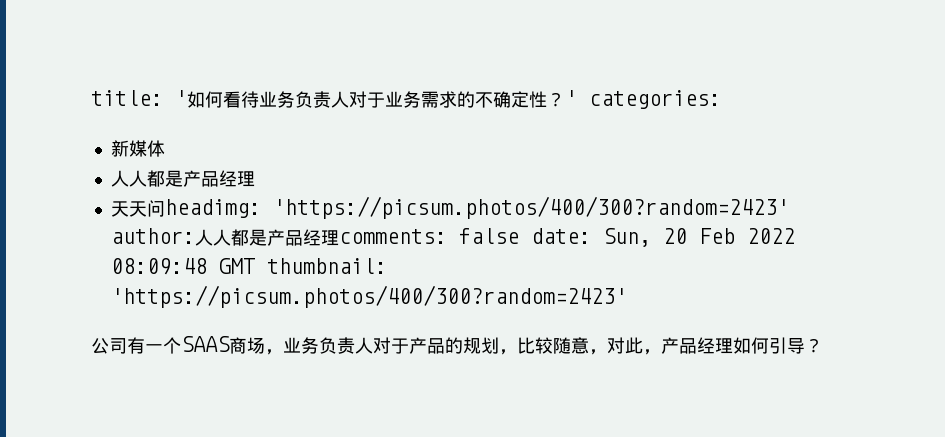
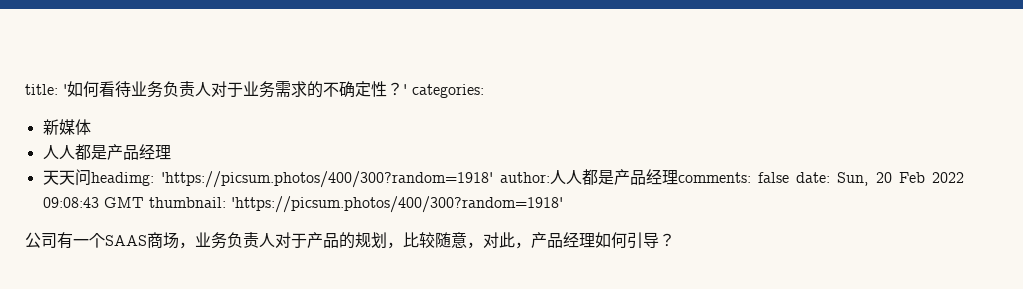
- 天天问headimg: 'https://picsum.photos/400/300?random=2423' author:人人都是产品经理comments: false date: Sun, 20 Feb 2022 08:09:48 GMT thumbnail: 'https://picsum.photos/400/300?random=2423'
+ 天天问headimg: 'https://picsum.photos/400/300?random=1918' author:人人都是产品经理comments: false date: Sun, 20 Feb 2022 09:08:43 GMT thumbnail: 'https://picsum.photos/400/300?random=1918'

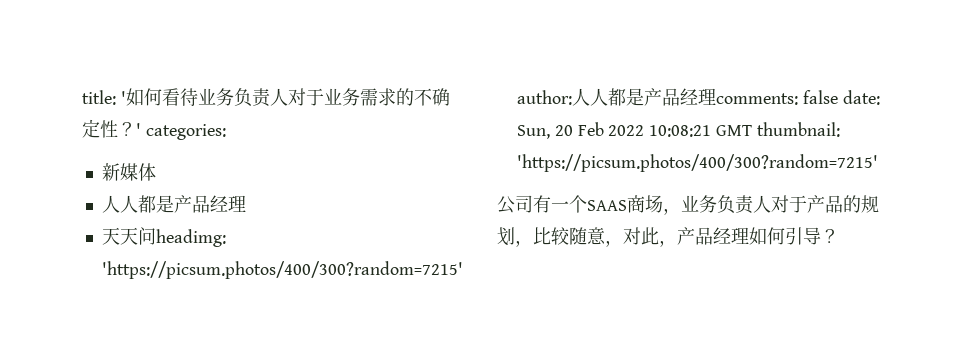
- 天天问headimg: 'https://picsum.photos/400/300?random=1918' author:人人都是产品经理comments: false date: Sun, 20 Feb 2022 09:08:43 GMT thumbnail: 'https://picsum.photos/400/300?random=1918'
+ 天天问headimg: 'https://picsum.photos/400/300?random=7215' author:人人都是产品经理comments: false date: Sun, 20 Feb 2022 10:08:21 GMT thumbnail: 'https://picsum.photos/400/300?random=7215'

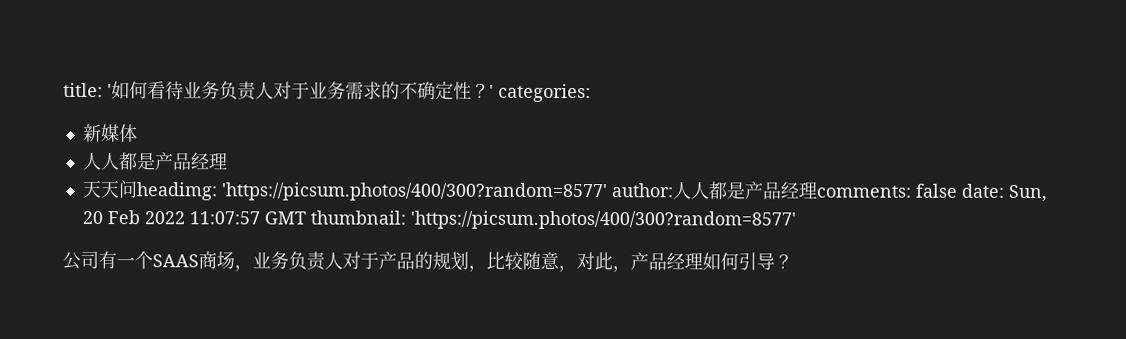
- 天天问headimg: 'https://picsum.photos/400/300?random=7215' author:人人都是产品经理comments: false date: Sun, 20 Feb 2022 10:08:21 GMT thumbnail: 'https://picsum.photos/400/300?random=7215'
+ 天天问headimg: 'https://picsum.photos/400/300?random=8577' author:人人都是产品经理comments: false date: Sun, 20 Feb 2022 11:07:57 GMT thumbnail: 'https://picsum.photos/400/300?random=8577'

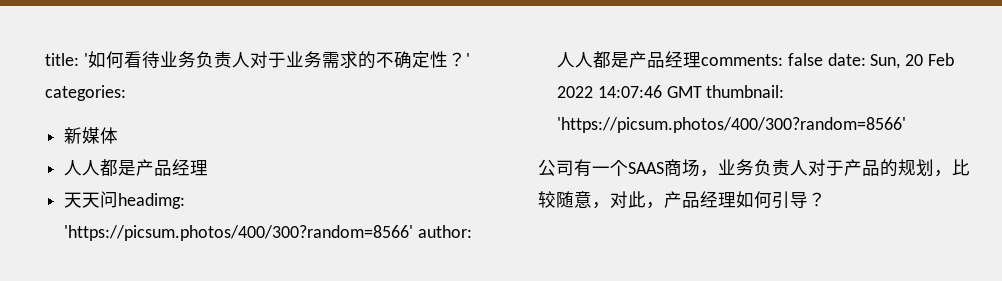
- 天天问headimg: 'https://picsum.photos/400/300?random=8577' author:人人都是产品经理comments: false date: Sun, 20 Feb 2022 11:07:57 GMT thumbnail: 'https://picsum.photos/400/300?random=8577'
+ 天天问headimg: 'https://picsum.photos/400/300?random=8566' author:人人都是产品经理comments: false date: Sun, 20 Feb 2022 14:07:46 GMT thumbnail: 'https://picsum.photos/400/300?random=8566'

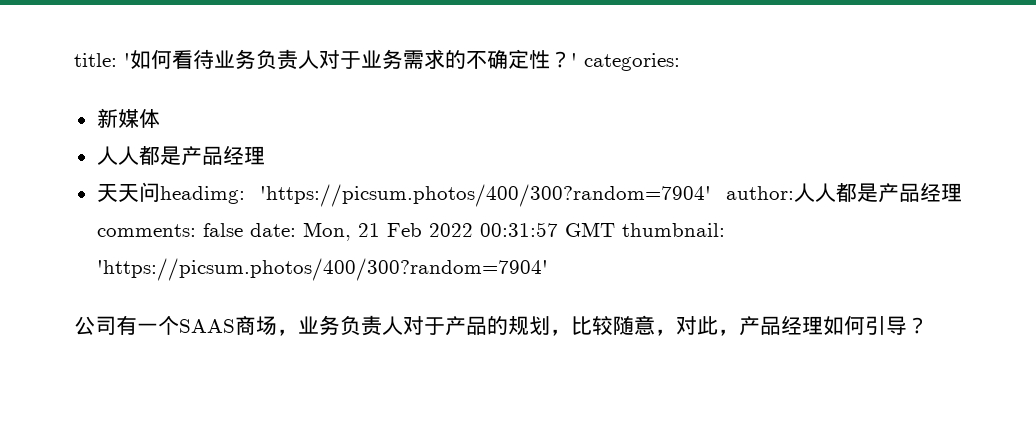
- 天天问headimg: 'https://picsum.photos/400/300?random=8566' author:人人都是产品经理comments: false date: Sun, 20 Feb 2022 14:07:46 GMT thumbnail: 'https://picsum.photos/400/300?random=8566'
+ 天天问headimg: 'https://picsum.photos/400/300?random=7904' author:人人都是产品经理comments: false date: Mon, 21 Feb 2022 00:31:57 GMT thumbnail: 'https://picsum.photos/400/300?random=7904'

